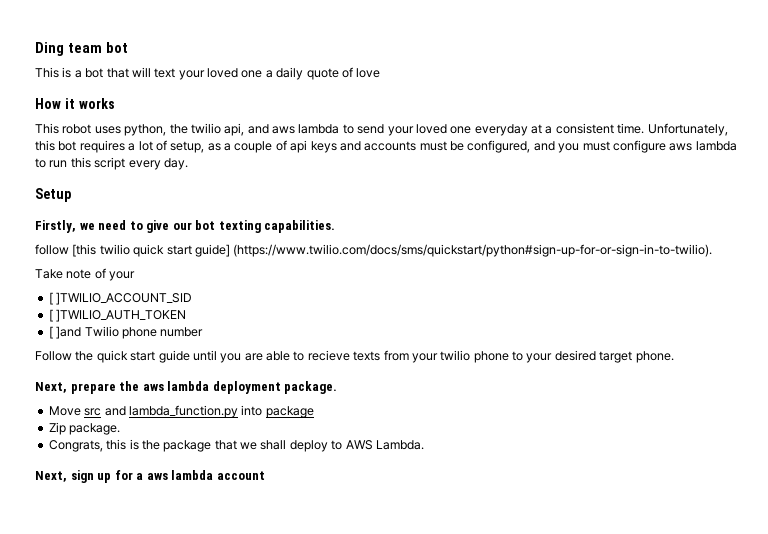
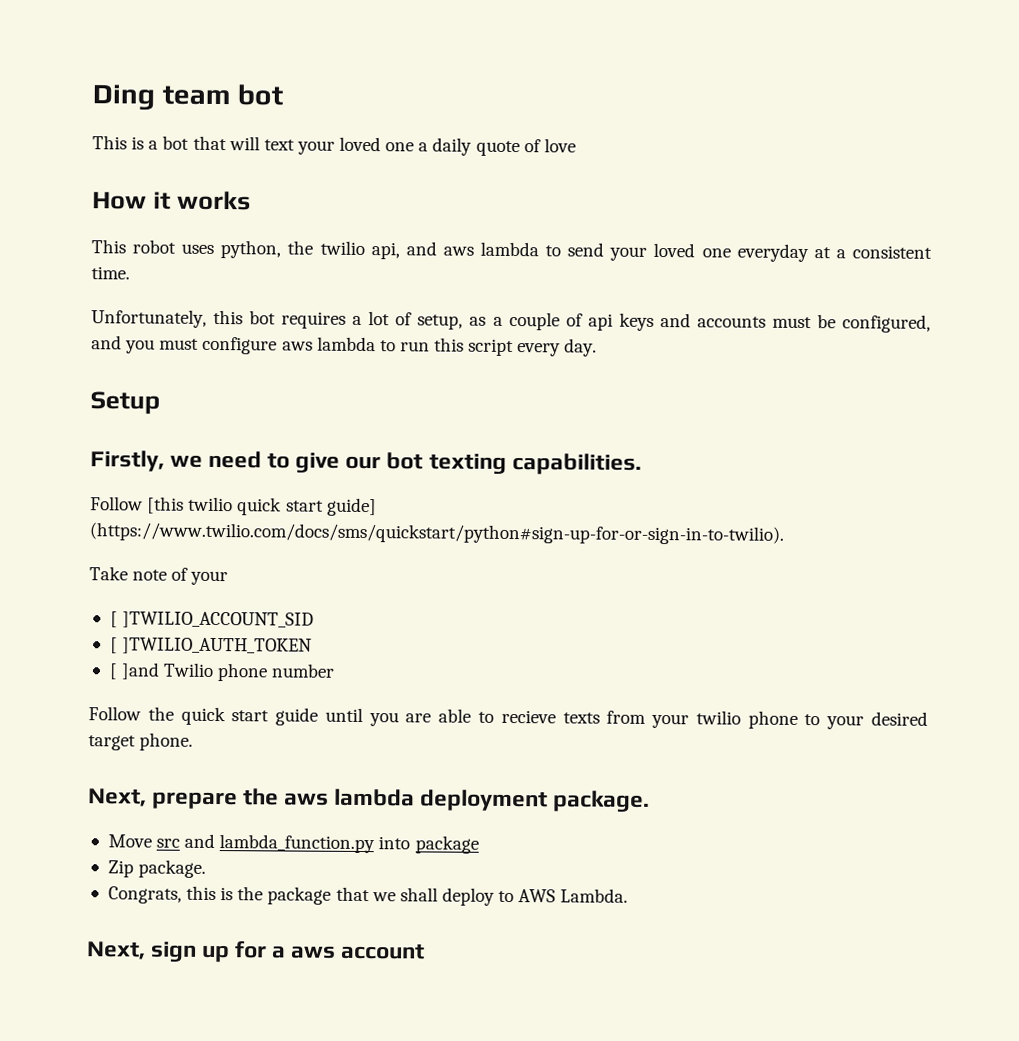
- This robot uses python, the twilio api, and aws lambda to send your loved one everyday at a consistent time. Unfortunately, this bot requires a lot of setup, as a couple of api keys and accounts must be configured, and you must configure aws lambda to run this script every day.
+ This robot uses python, the twilio api, and aws lambda to send your loved one everyday at a consistent time.
+ Unfortunately, this bot requires a lot of setup, as a couple of api keys and accounts must be configured, and you must configure aws lambda to run this script every day.
- follow [this twilio quick start guide] (https://www.twilio.com/docs/sms/quickstart/python#sign-up-for-or-sign-in-to-twilio).
+ Follow [this twilio quick start guide] (https://www.twilio.com/docs/sms/quickstart/python#sign-up-for-or-sign-in-to-twilio).
- Next, sign up for a aws lambda account
+ Next, sign up for a aws account

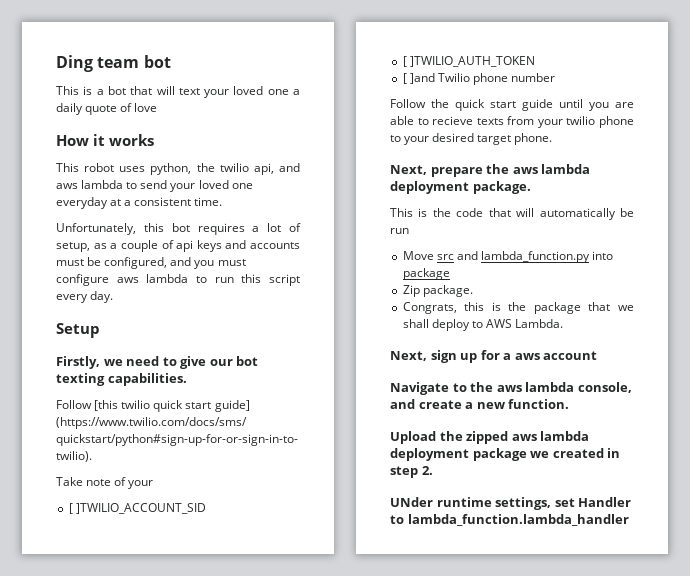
+ This is the code that will automatically be run
+ Navigate to the aws lambda console, and create a new function.
+ Upload the zipped aws lambda deployment package we created in step 2.
+ UNder runtime settings, set Handler to lambda_function.lambda_handler

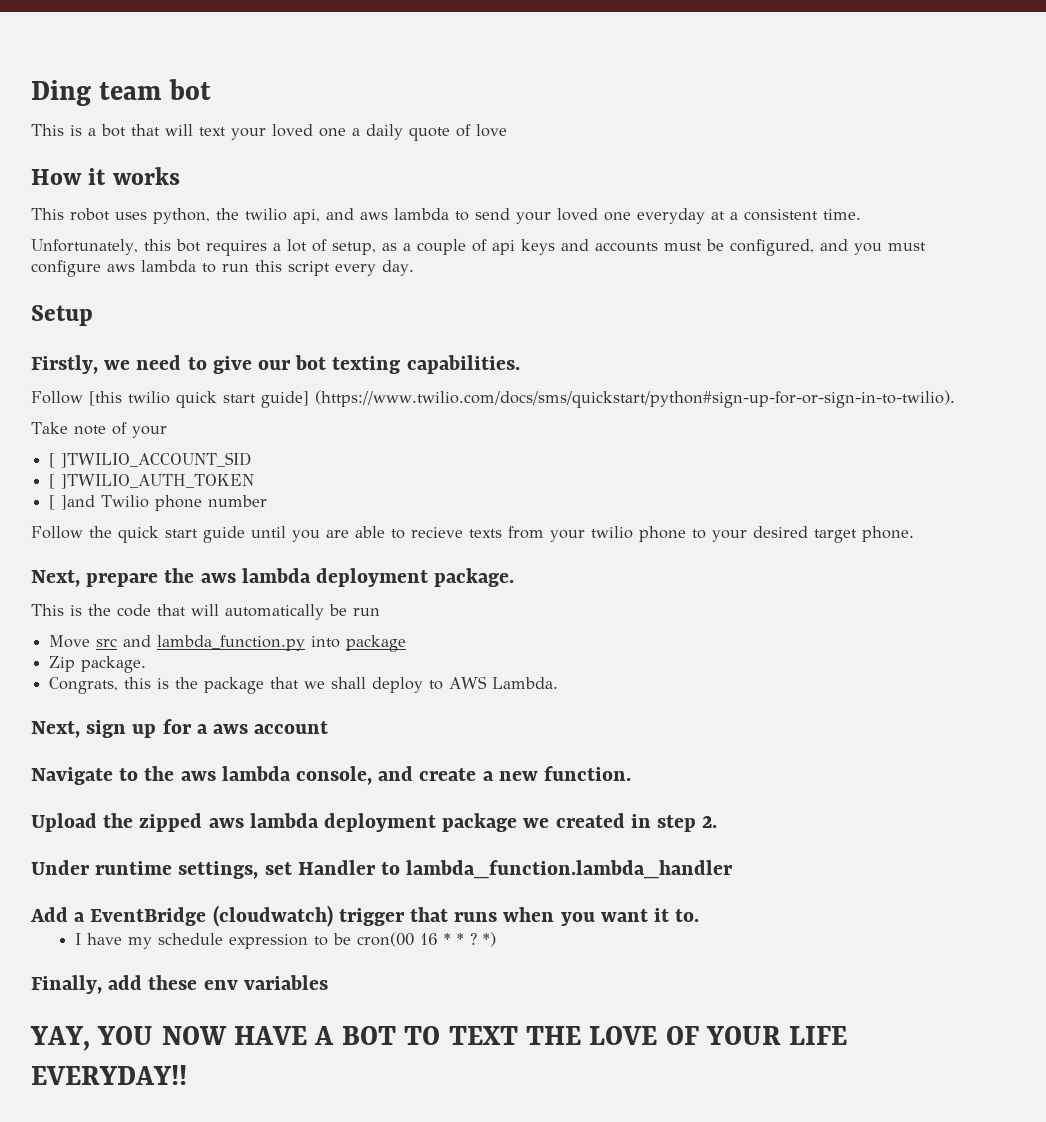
- UNder runtime settings, set Handler to lambda_function.lambda_handler
+ Under runtime settings, set Handler to lambda_function.lambda_handler
+ Add a EventBridge (cloudwatch) trigger that runs when you want it to.
+ I have my schedule expression to be cron(00 16 * * ? *)
+ Finally, add these env variables
+ YAY, YOU NOW HAVE A BOT TO TEXT THE LOVE OF YOUR LIFE EVERYDAY!!

